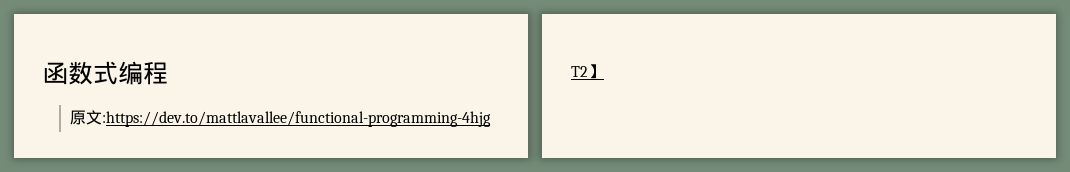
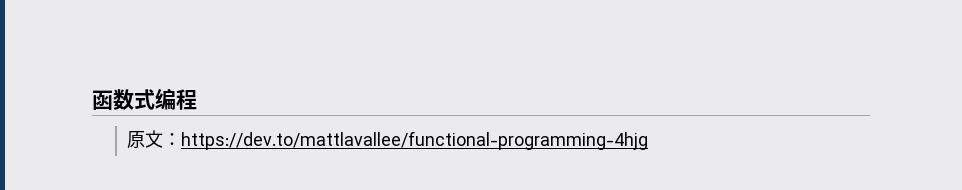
- 原文:https://dev.to/mattlavallee/functional-programming-4hjg
- T2】
+ 原文：https://dev.to/mattlavallee/functional-programming-4hjg

